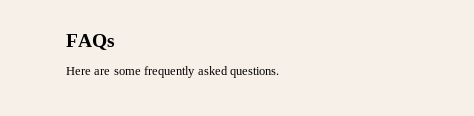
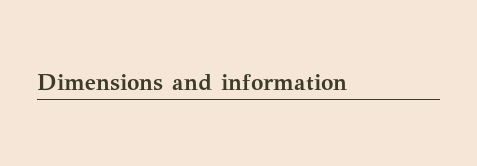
- FAQs
- Here are some frequently asked questions.
+ Dimensions and information

